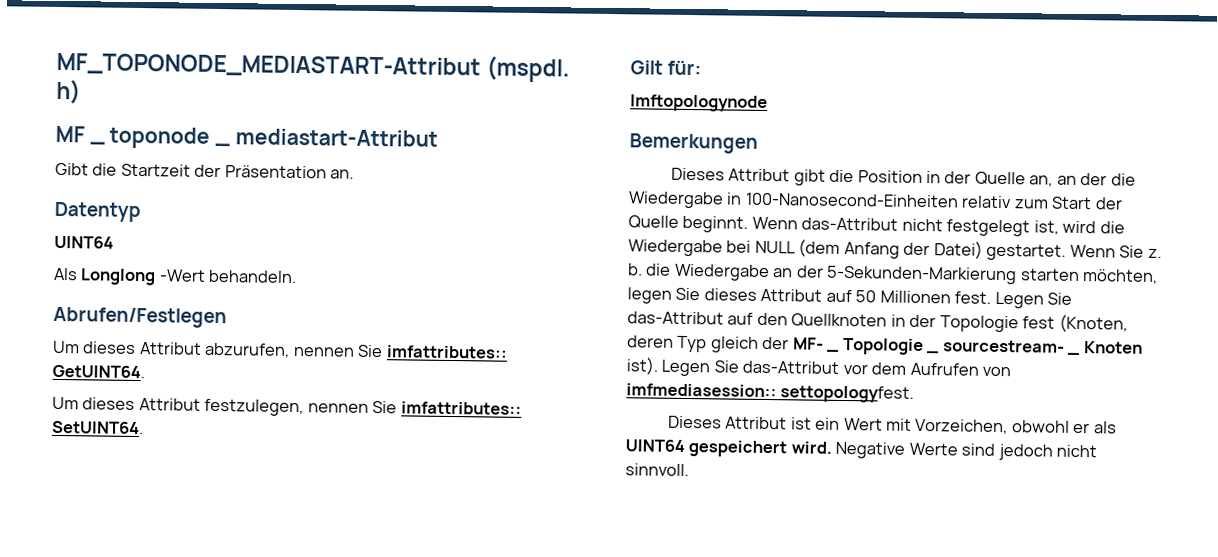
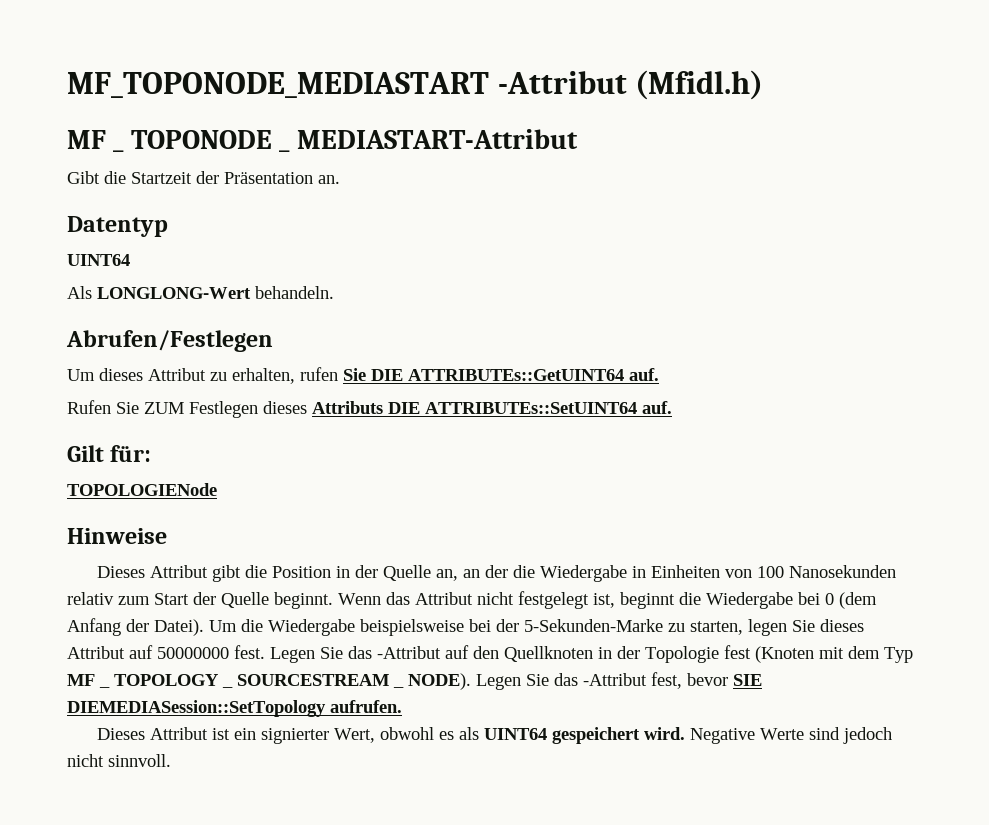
- MF_TOPONODE_MEDIASTART-Attribut (mspdl. h)
- MF _ toponode _ mediastart-Attribut
+ MF_TOPONODE_MEDIASTART -Attribut (Mfidl.h)
+ MF _ TOPONODE _ MEDIASTART-Attribut
- Als Longlong -Wert behandeln.
+ Als LONGLONG-Wert behandeln.
- Um dieses Attribut abzurufen, nennen Sie imfattributes:: GetUINT64.
- Um dieses Attribut festzulegen, nennen Sie imfattributes:: SetUINT64.
+ Um dieses Attribut zu erhalten, rufen Sie DIE ATTRIBUTEs::GetUINT64 auf.
+ Rufen Sie ZUM Festlegen dieses Attributs DIE ATTRIBUTEs::SetUINT64 auf.
- Imftopologynode
- Bemerkungen
+ TOPOLOGIENode
+ Hinweise
- Dieses Attribut gibt die Position in der Quelle an, an der die Wiedergabe in 100-Nanosecond-Einheiten relativ zum Start der Quelle beginnt.
+ Dieses Attribut gibt die Position in der Quelle an, an der die Wiedergabe in Einheiten von 100 Nanosekunden relativ zum Start der Quelle beginnt.
- Wenn das-Attribut nicht festgelegt ist, wird die Wiedergabe bei NULL (dem Anfang der Datei) gestartet. Wenn Sie z. b. die Wiedergabe an der 5-Sekunden-Markierung starten möchten, legen Sie dieses Attribut auf 50 Millionen fest.
+ Wenn das Attribut nicht festgelegt ist, beginnt die Wiedergabe bei 0 (dem Anfang der Datei). Um die Wiedergabe beispielsweise bei der 5-Sekunden-Marke zu starten, legen Sie dieses Attribut auf 50000000 fest.
- Legen Sie das-Attribut auf den Quellknoten in der Topologie fest (Knoten, deren Typ gleich der MF- _ Topologie _ sourcestream- _ Knoten ist). Legen Sie das-Attribut vor dem Aufrufen von imfmediasession:: settopologyfest.
+ Legen Sie das -Attribut auf den Quellknoten in der Topologie fest (Knoten mit dem Typ MF _ TOPOLOGY _ SOURCESTREAM _ NODE). Legen Sie das -Attribut fest, bevor SIE DIEMEDIASession::SetTopology aufrufen.
- Dieses Attribut ist ein Wert mit Vorzeichen, obwohl er als UINT64 gespeichert wird.
+ Dieses Attribut ist ein signierter Wert, obwohl es als UINT64 gespeichert wird.

